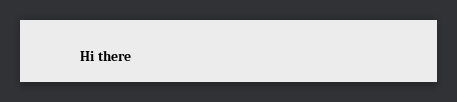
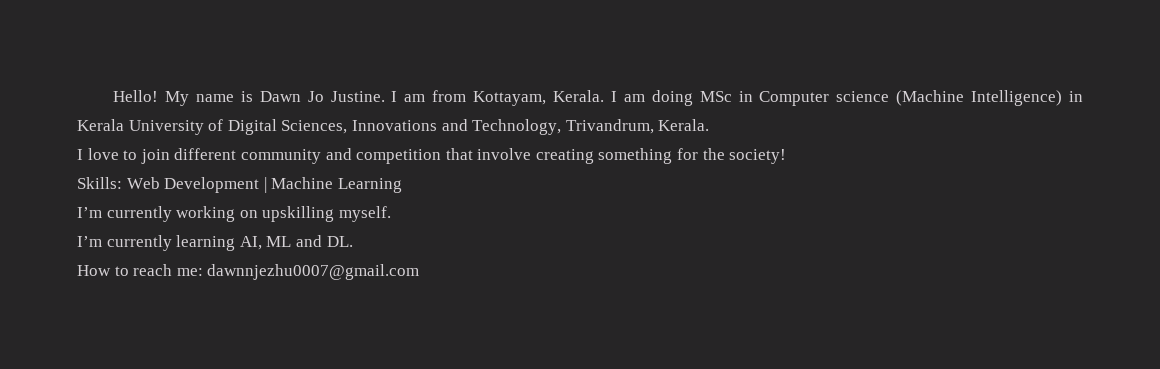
- Hi there
+ Hello! My name is Dawn Jo Justine. I am from Kottayam, Kerala. I am doing MSc in Computer science (Machine Intelligence) in Kerala University of Digital Sciences, Innovations and Technology, Trivandrum, Kerala.
+ I love to join different community and competition that involve creating something for the society!
+ Skills: Web Development | Machine Learning
+ I’m currently working on upskilling myself.
+ I’m currently learning AI, ML and DL.
+ How to reach me: dawnnjezhu0007@gmail.com

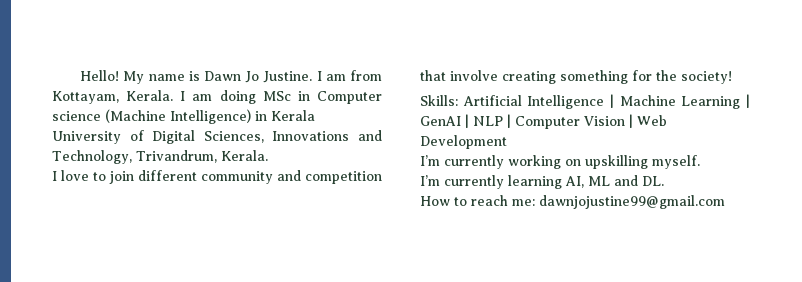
- Skills: Web Development | Machine Learning
+ Skills: Artificial Intelligence | Machine Learning | GenAI | NLP | Computer Vision | Web Development
- How to reach me: dawnnjezhu0007@gmail.com
+ How to reach me: dawnjojustine99@gmail.com

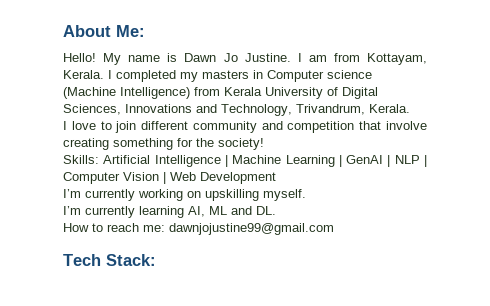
+ About Me:
- I am doing MSc in Computer science (Machine Intelligence) in Kerala University of Digital Sciences, Innovations and Technology, Trivandrum, Kerala.
+ I completed my masters in Computer science (Machine Intelligence) from Kerala University of Digital Sciences, Innovations and Technology, Trivandrum, Kerala.
+ Tech Stack:

